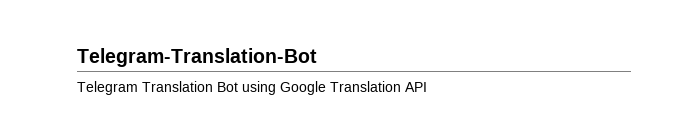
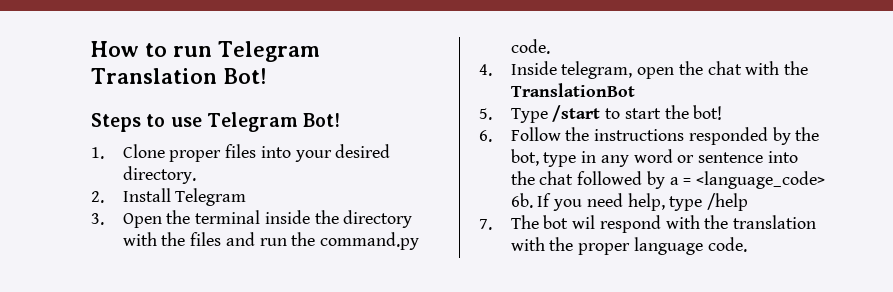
- Telegram-Translation-Bot
- Telegram Translation Bot using Google Translation API
+ How to run Telegram Translation Bot!
+ Steps to use Telegram Bot!
+ 1. Clone proper files into your desired directory.
+ 2. Install Telegram
+ 3. Open the terminal inside the directory with the files and run the command.py code.
+ 4. Inside telegram, open the chat with the TranslationBot
+ 5. Type /start to start the bot!
+ 6. Follow the instructions responded by the bot, type in any word or sentence into the chat followed by a = <language_code> 6b. If you need help, type /help
+ 7. The bot wil respond with the translation with the proper language code.

